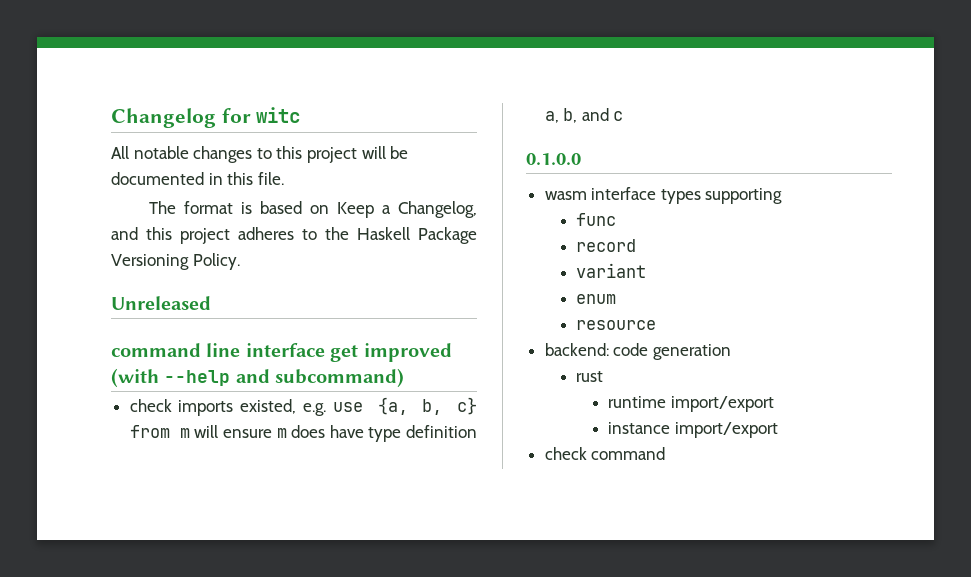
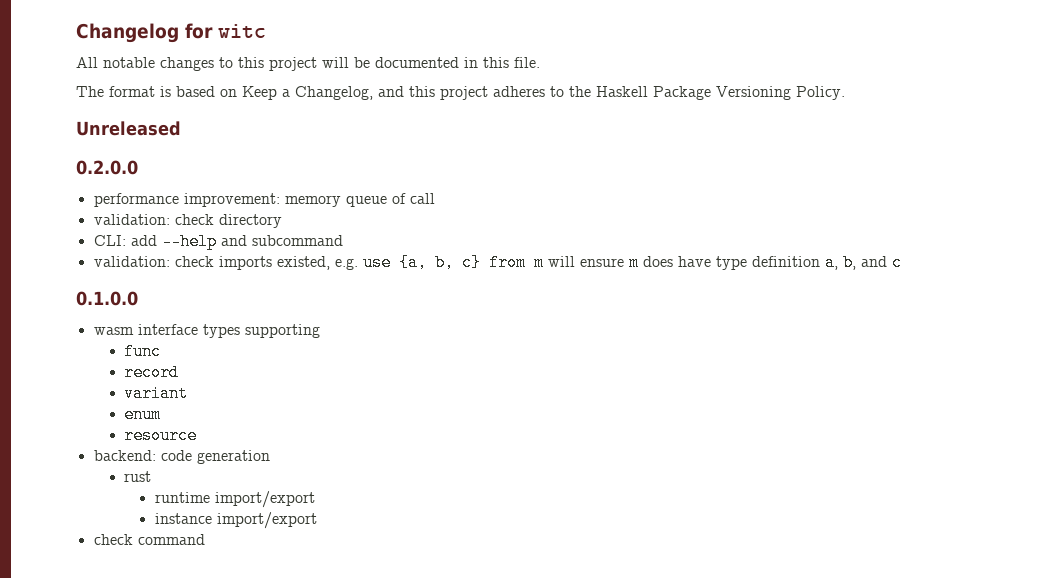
- command line interface get improved (with --help and subcommand)
- check imports existed, e.g. use {a, b, c} from m will ensure m does have type definition a, b, and c
+ 0.2.0.0
+ performance improvement: memory queue of call
+ validation: check directory
+ CLI: add --help and subcommand
+ validation: check imports existed, e.g. use {a, b, c} from m will ensure m does have type definition a, b, and c

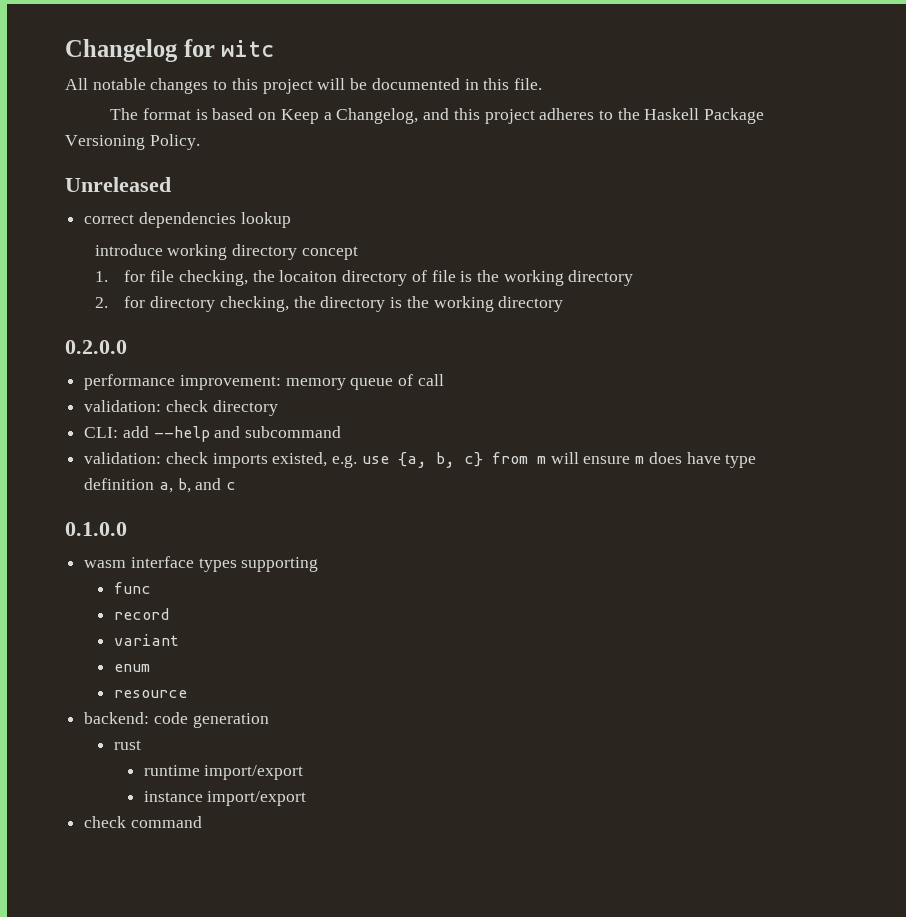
+ correct dependencies lookup
+ introduce working directory concept
+ 1. for file checking, the locaiton directory of file is the working directory
+ 2. for directory checking, the directory is the working directory

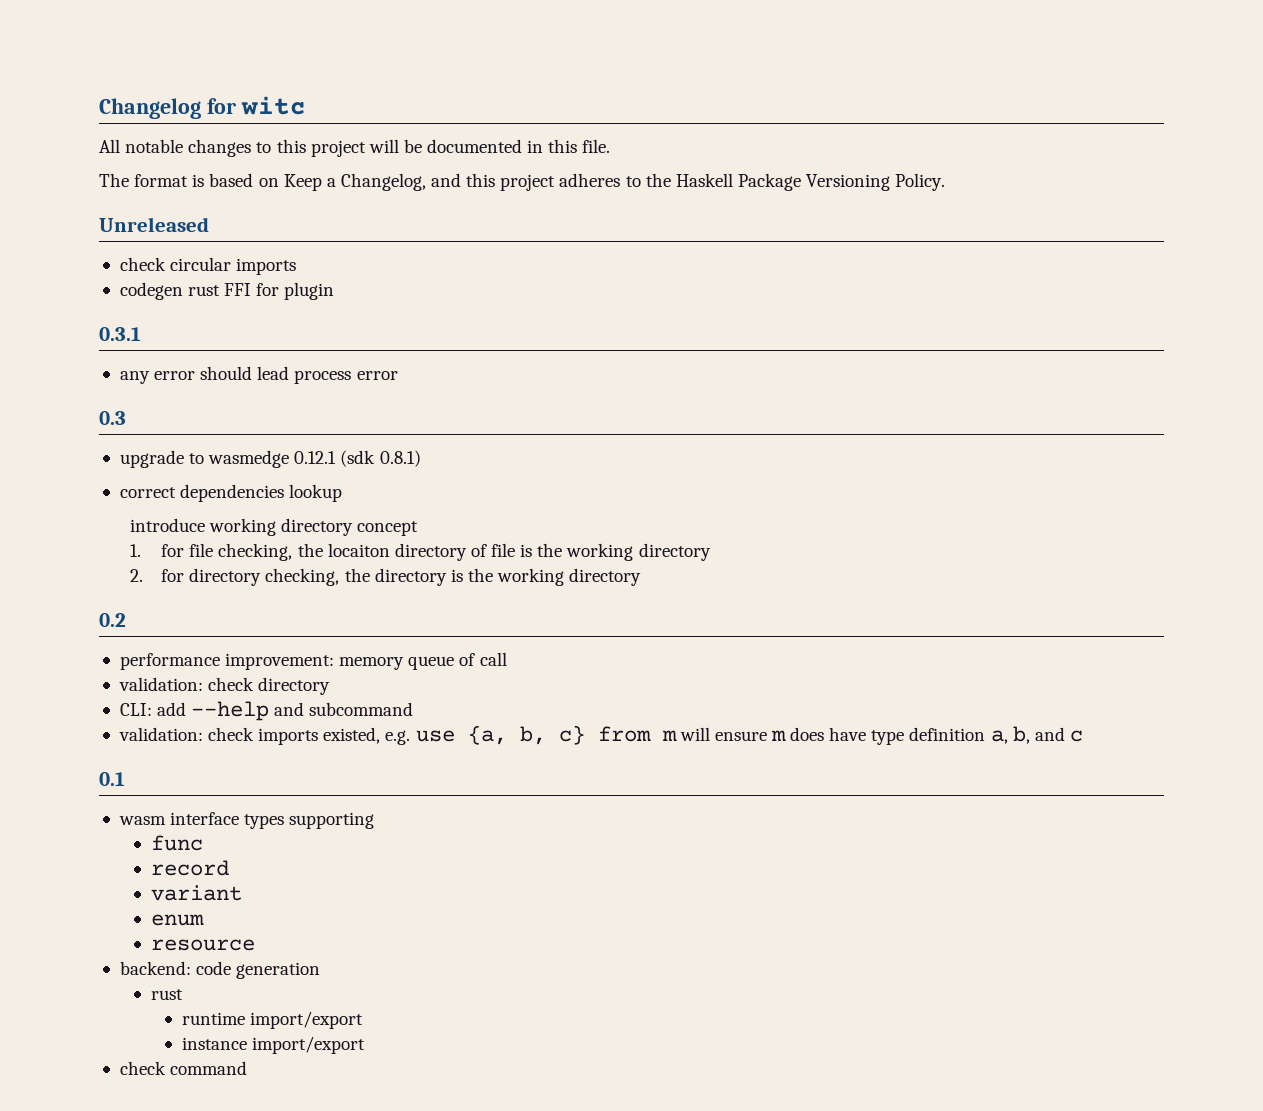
+ check circular imports
+ codegen rust FFI for plugin
+ 0.3.1
+ any error should lead process error
+ 0.3
+ upgrade to wasmedge 0.12.1 (sdk 0.8.1)
- 0.2.0.0
+ 0.2
- 0.1.0.0
+ 0.1

